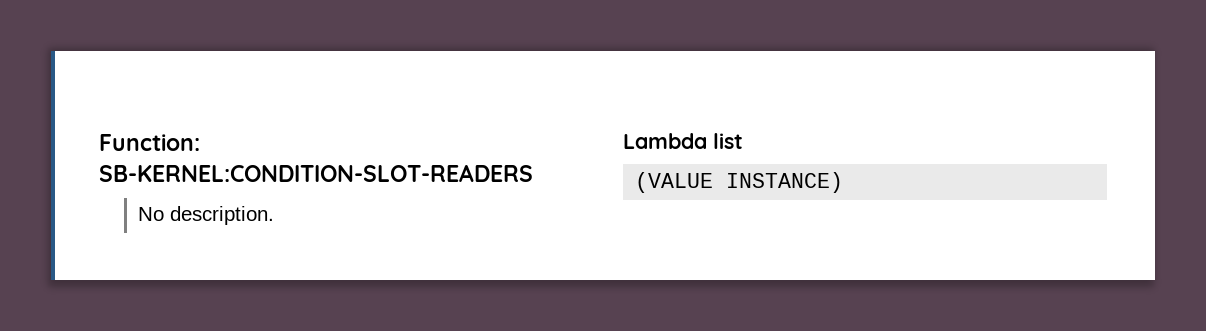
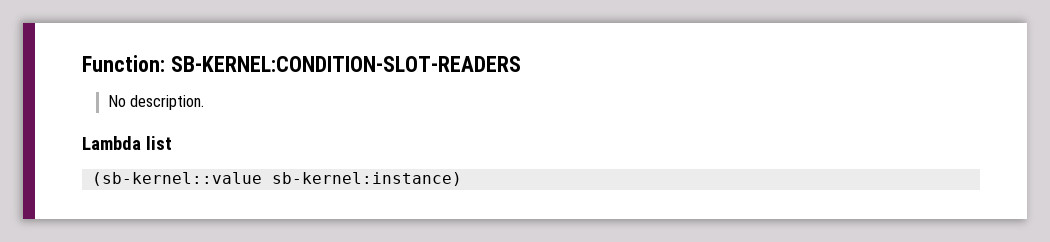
- (VALUE INSTANCE)
+ (sb-kernel::value sb-kernel:instance)

